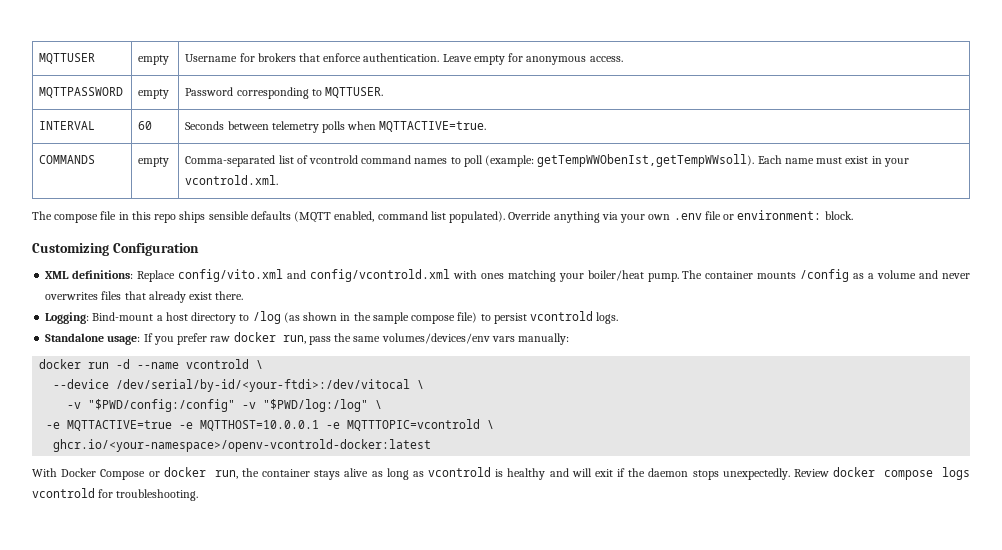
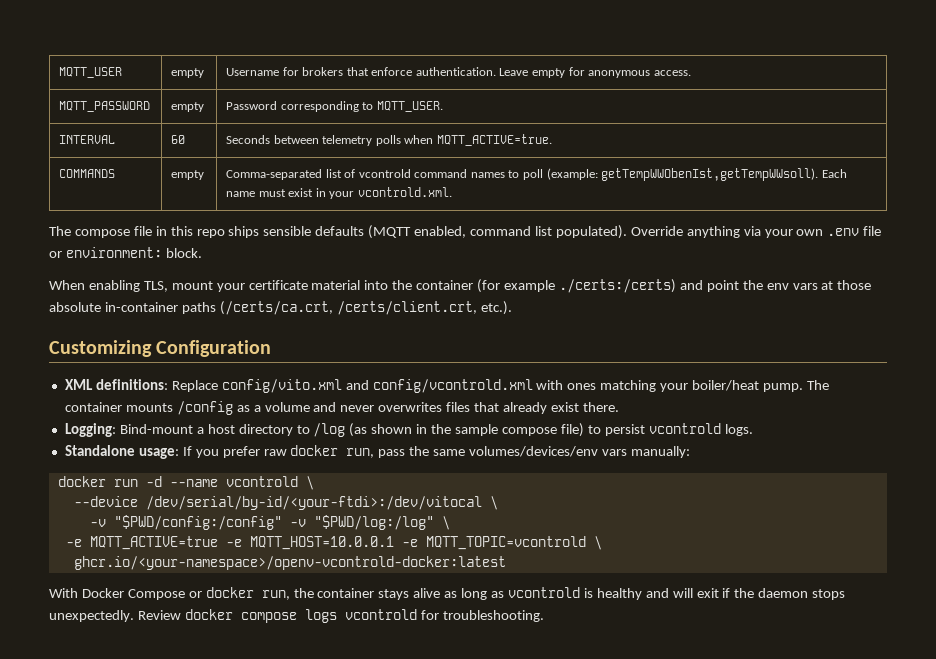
- MQTTUSER | empty | Username for brokers that enforce authentication. Leave empty for anonymous access.
+ MQTT_USER | empty | Username for brokers that enforce authentication. Leave empty for anonymous access.
- MQTTPASSWORD | empty | Password corresponding to MQTTUSER.
+ MQTT_PASSWORD | empty | Password corresponding to MQTT_USER.
- INTERVAL | 60 | Seconds between telemetry polls when MQTTACTIVE=true.
+ INTERVAL | 60 | Seconds between telemetry polls when MQTT_ACTIVE=true.
+ When enabling TLS, mount your certificate material into the container (for example ./certs:/certs) and point the env vars at those absolute in-container paths (/certs/ca.crt, /certs/client.crt, etc.).
- -e MQTTACTIVE=true -e MQTTHOST=10.0.0.1 -e MQTTTOPIC=vcontrold \
+ -e MQTT_ACTIVE=true -e MQTT_HOST=10.0.0.1 -e MQTT_TOPIC=vcontrold \

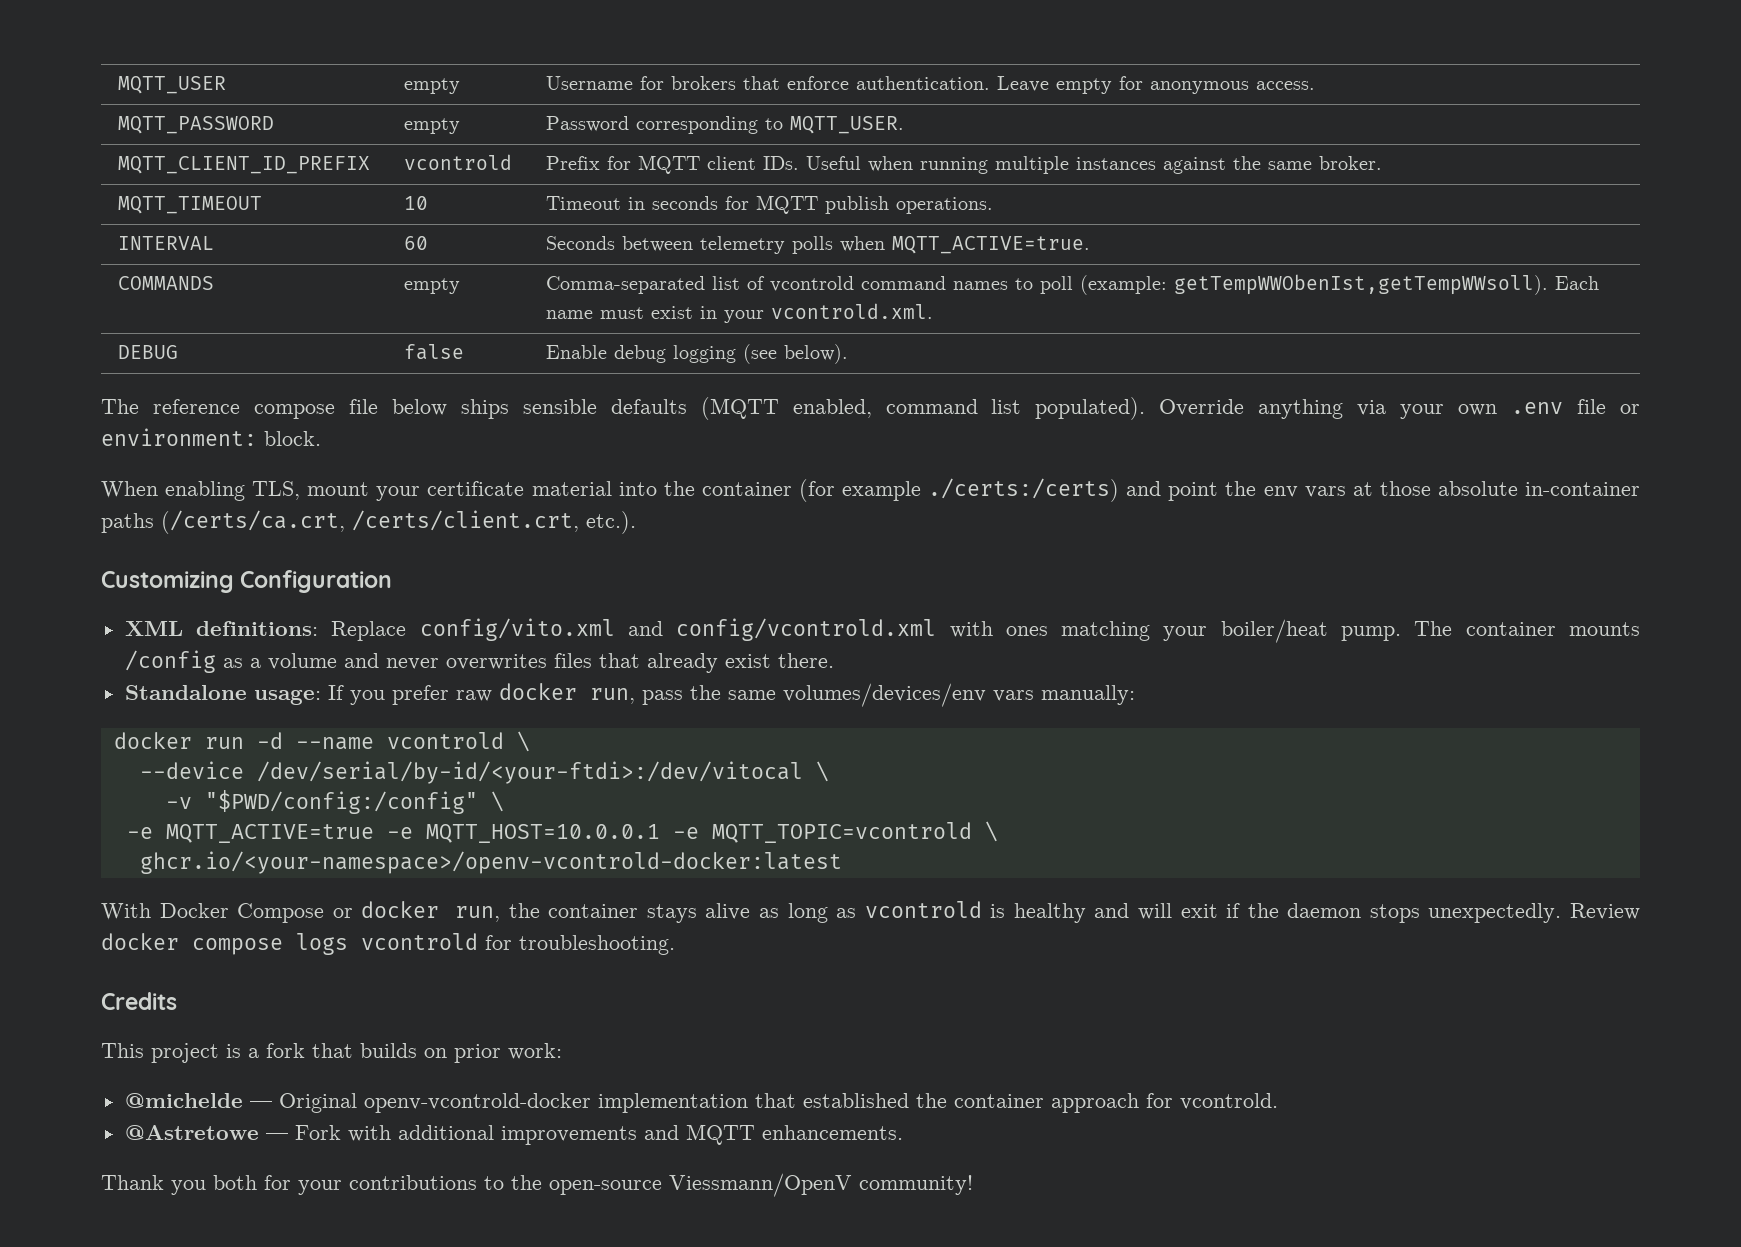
+ MQTT_CLIENT_ID_PREFIX | vcontrold | Prefix for MQTT client IDs. Useful when running multiple instances against the same broker.
+ MQTT_TIMEOUT | 10 | Timeout in seconds for MQTT publish operations.
- The compose file in this repo ships sensible defaults (MQTT enabled, command list populated).
+ DEBUG | false | Enable debug logging (see below).
+ The reference compose file below ships sensible defaults (MQTT enabled, command list populated).
- Logging: Bind-mount a host directory to /log (as shown in the sample compose file) to persist vcontrold logs.
- -v "$PWD/config:/config" -v "$PWD/log:/log" \
+ -v "$PWD/config:/config" \
+ Credits
+ This project is a fork that builds on prior work:
+ @michelde — Original openv-vcontrold-docker implementation that established the container approach for vcontrold.
+ @Astretowe — Fork with additional improvements and MQTT enhancements.
+ Thank you both for your contributions to the open-source Viessmann/OpenV community!

